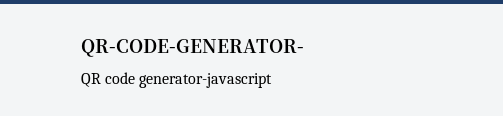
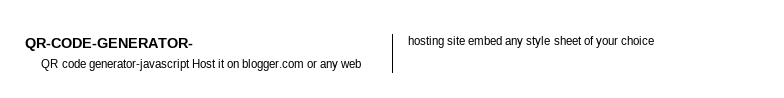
- QR code generator-javascript
+ QR code generator-javascript Host it on blogger.com or any web hosting site embed any style sheet of your choice

